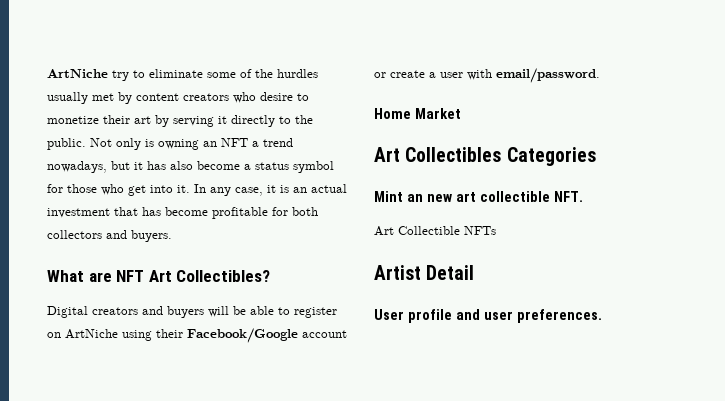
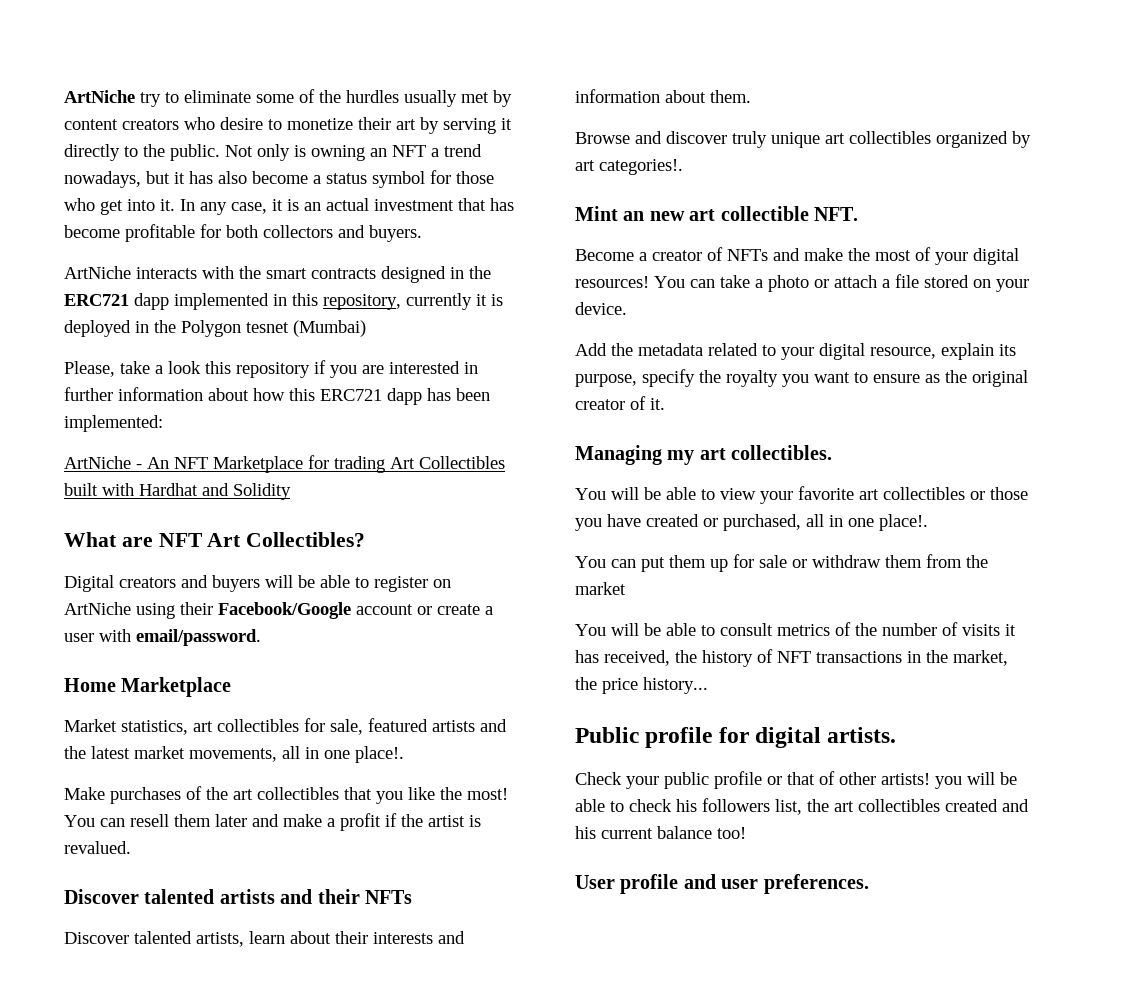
+ ArtNiche interacts with the smart contracts designed in the ERC721 dapp implemented in this repository, currently it is deployed in the Polygon tesnet (Mumbai)
+ Please, take a look this repository if you are interested in further information about how this ERC721 dapp has been implemented:
+ ArtNiche - An NFT Marketplace for trading Art Collectibles built with Hardhat and Solidity
- Home Market
- Art Collectibles Categories
+ Home Marketplace
+ Market statistics, art collectibles for sale, featured artists and the latest market movements, all in one place!.
+ Make purchases of the art collectibles that you like the most! You can resell them later and make a profit if the artist is revalued.
+ Discover talented artists and their NFTs
+ Discover talented artists, learn about their interests and information about them.
+ Browse and discover truly unique art collectibles organized by art categories!.
- Art Collectible NFTs
- Artist Detail
+ Become a creator of NFTs and make the most of your digital resources! You can take a photo or attach a file stored on your device.
+ Add the metadata related to your digital resource, explain its purpose, specify the royalty you want to ensure as the original creator of it.
+ Managing my art collectibles.
+ You will be able to view your favorite art collectibles or those you have created or purchased, all in one place!.
+ You can put them up for sale or withdraw them from the market
+ You will be able to consult metrics of the number of visits it has received, the history of NFT transactions in the market, the price history...
+ Public profile for digital artists.
+ Check your public profile or that of other artists! you will be able to check his followers list, the art collectibles created and his current balance too!

